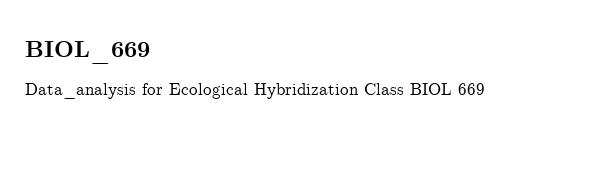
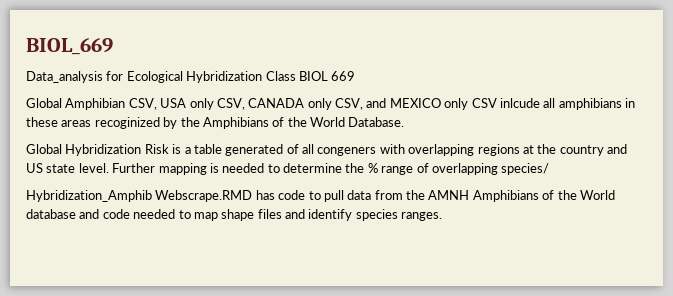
+ Global Amphibian CSV, USA only CSV, CANADA only CSV, and MEXICO only CSV inlcude all amphibians in these areas recoginized by the Amphibians of the World Database.
+ Global Hybridization Risk is a table generated of all congeners with overlapping regions at the country and US state level. Further mapping is needed to determine the % range of overlapping species/
+ Hybridization_Amphib Webscrape.RMD has code to pull data from the AMNH Amphibians of the World database and code needed to map shape files and identify species ranges.

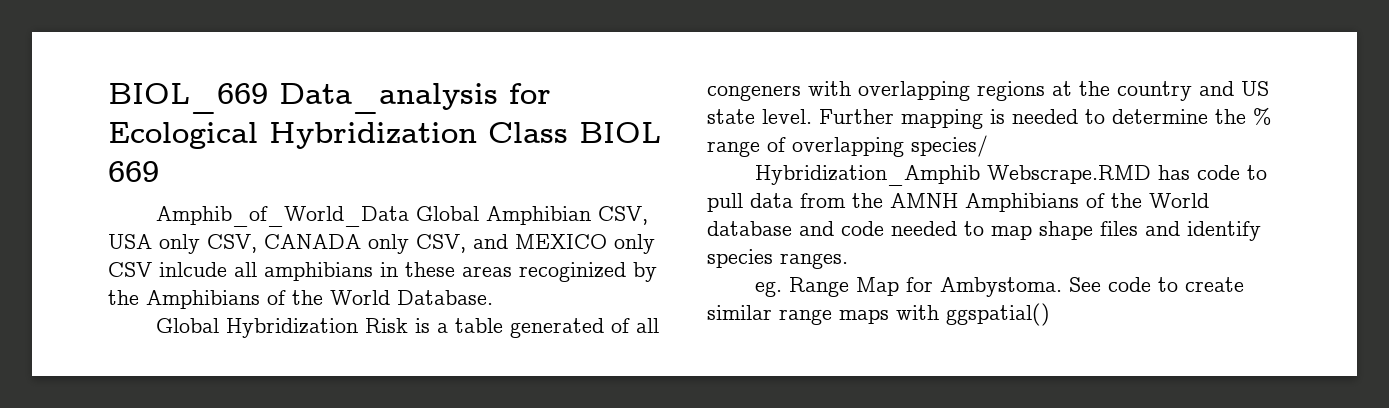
- BIOL_669
- Data_analysis for Ecological Hybridization Class BIOL 669
+ BIOL_669 Data_analysis for Ecological Hybridization Class BIOL 669
- Global Amphibian CSV, USA only CSV, CANADA only CSV, and MEXICO only CSV inlcude all amphibians in these areas recoginized by the Amphibians of the World Database.
+ Amphib_of_World_Data Global Amphibian CSV, USA only CSV, CANADA only CSV, and MEXICO only CSV inlcude all amphibians in these areas recoginized by the Amphibians of the World Database.
+ eg. Range Map for Ambystoma. See code to create similar range maps with ggspatial()

